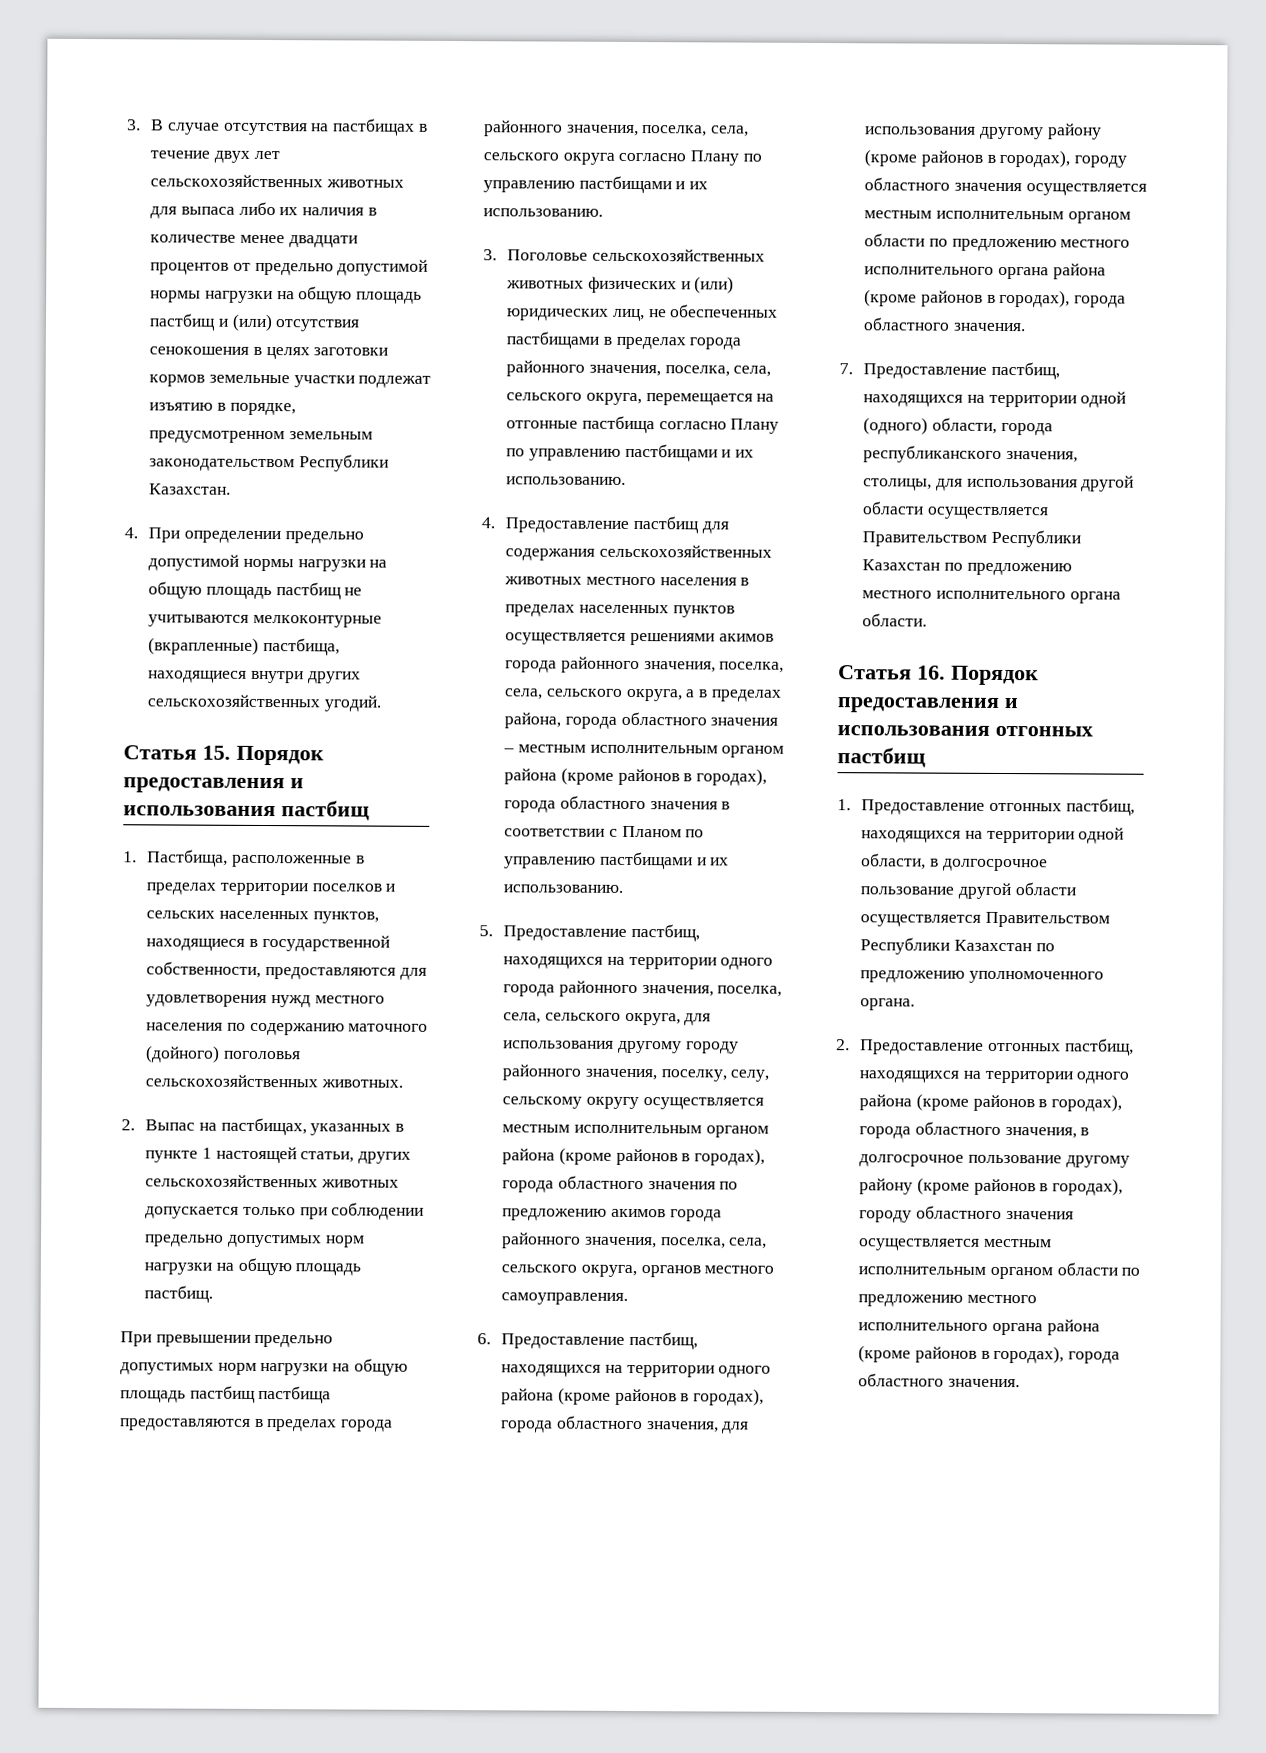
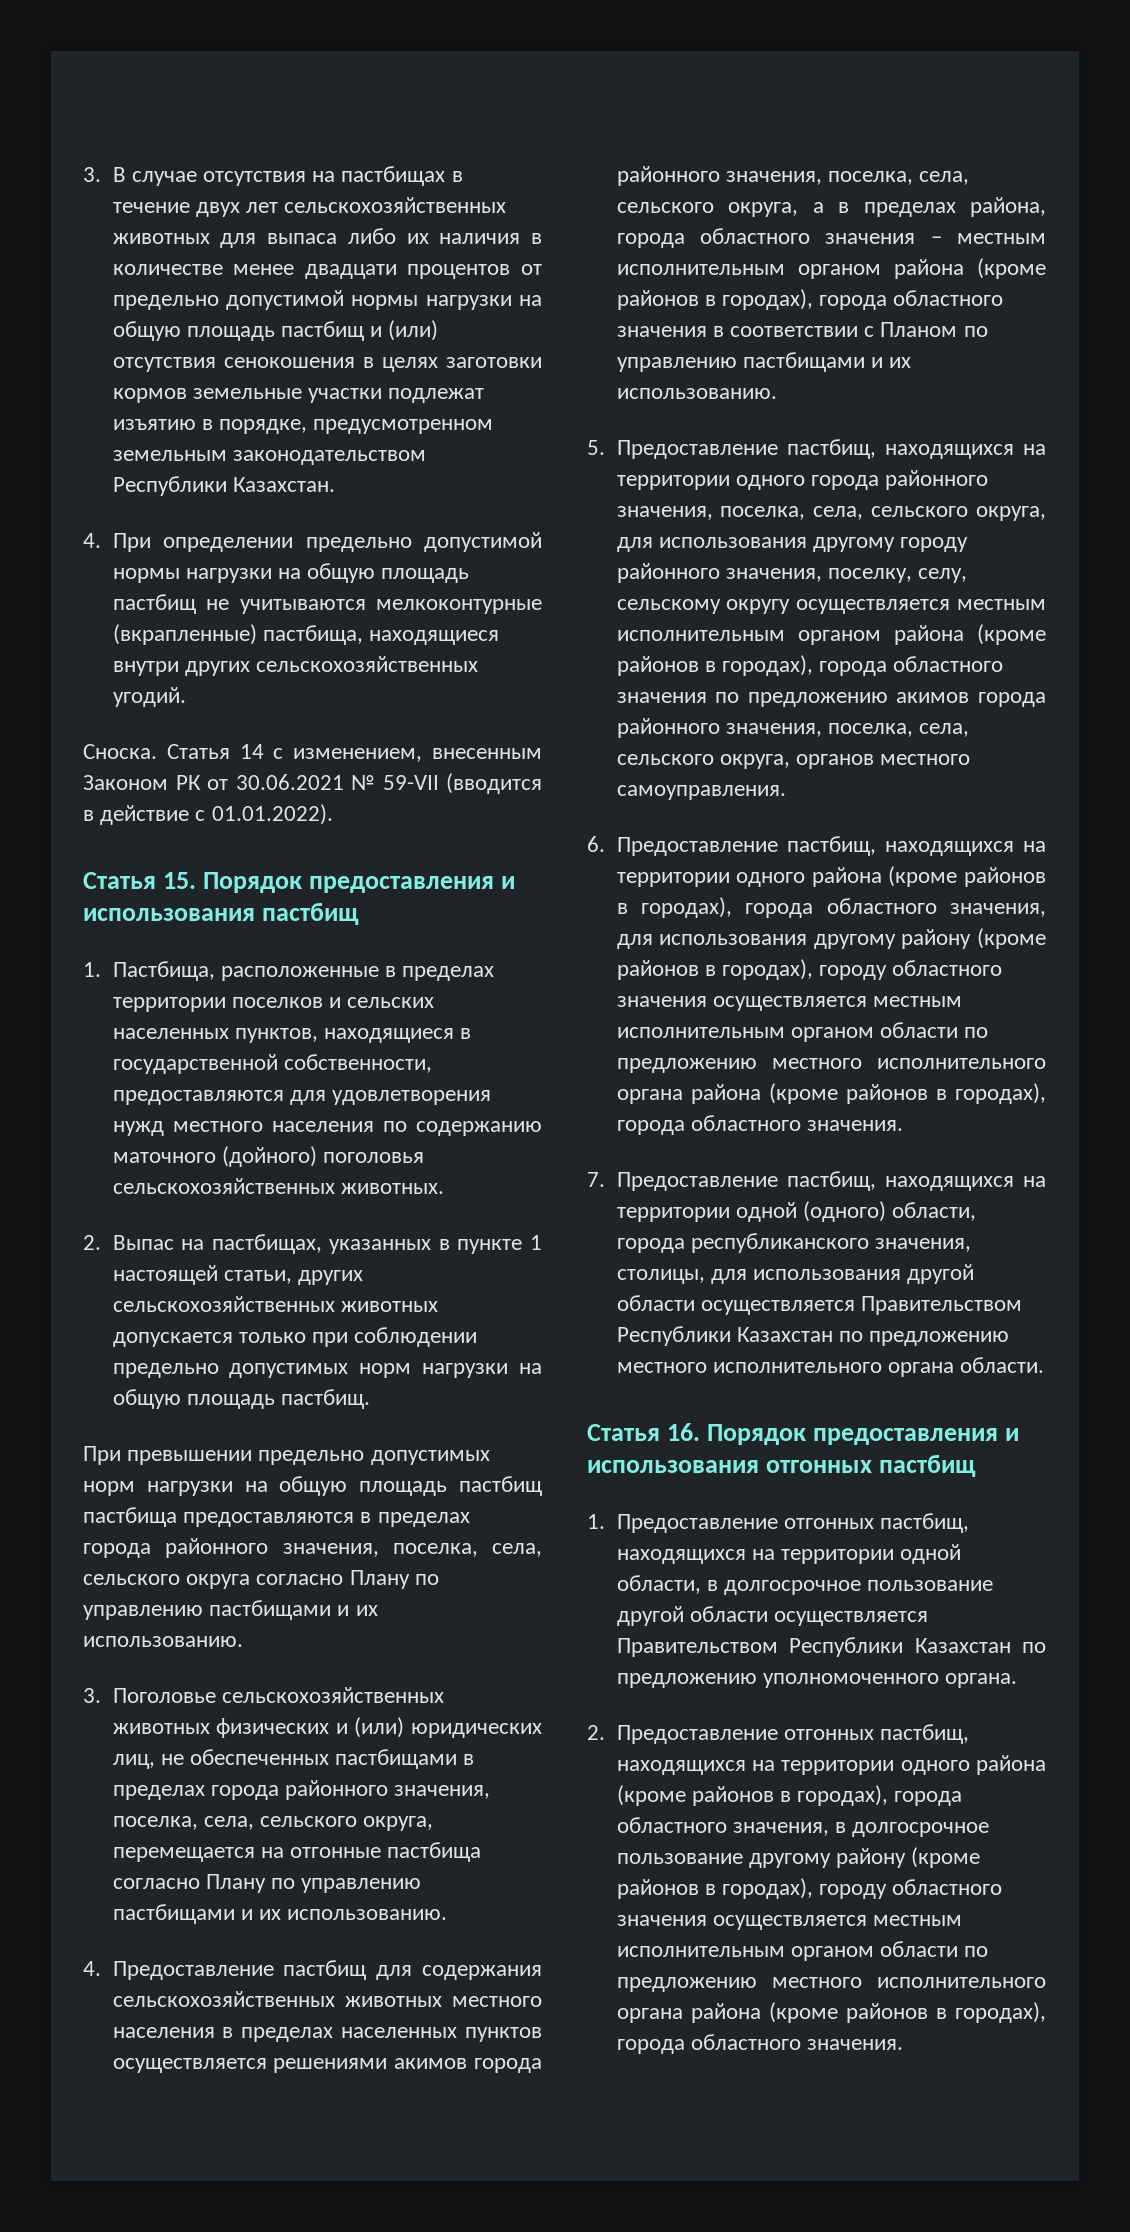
+ Сноска. Статья 14 с изменением, внесенным Законом РК от 30.06.2021 № 59-VII (вводится в действие с 01.01.2022).

